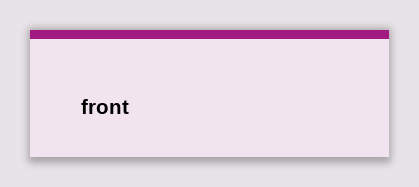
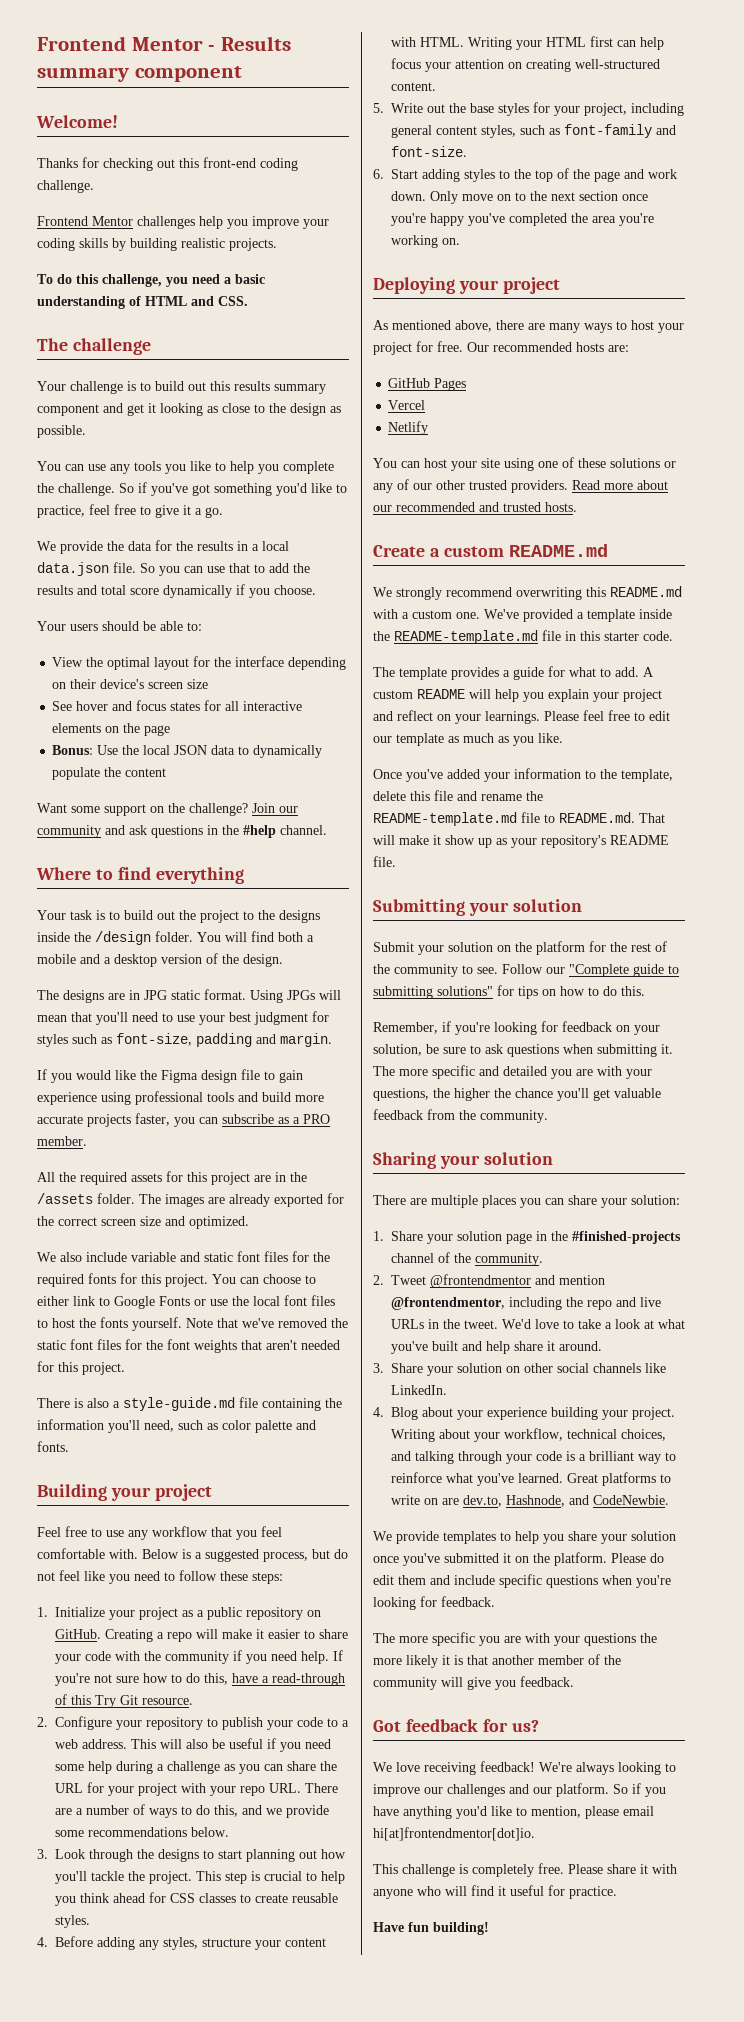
- front
+ Frontend Mentor - Results summary component
+ Welcome!
+ Thanks for checking out this front-end coding challenge.
+ Frontend Mentor challenges help you improve your coding skills by building realistic projects.
+ To do this challenge, you need a basic understanding of HTML and CSS.
+ The challenge
+ Your challenge is to build out this results summary component and get it looking as close to the design as possible.
+ You can use any tools you like to help you complete the challenge. So if you've got something you'd like to practice, feel free to give it a go.
+ We provide the data for the results in a local data.json file. So you can use that to add the results and total score dynamically if you choose.
+ Your users should be able to:
+ View the optimal layout for the interface depending on their device's screen size
+ See hover and focus states for all interactive elements on the page
+ Bonus: Use the local JSON data to dynamically populate the content
+ Want some support on the challenge? Join our community and ask questions in the #help channel.
+ Where to find everything
+ Your task is to build out the project to the designs inside the /design folder. You will find both a mobile and a desktop version of the design.
+ The designs are in JPG static format. Using JPGs will mean that you'll need to use your best judgment for styles such as font-size, padding and margin.
+ If you would like the Figma design file to gain experience using professional tools and build more accurate projects faster, you can subscribe as a PRO member.
+ All the required assets for this project are in the /assets folder. The images are already exported for the correct screen size and optimized.
+ We also include variable and static font files for the required fonts for this project. You can choose to either link to Google Fonts or use the local font files to host the fonts yourself. Note that we've removed the static font files for the font weights that aren't needed for this project.
+ There is also a style-guide.md file containing the information you'll need, such as color palette and fonts.
+ Building your project
+ Feel free to use any workflow that you feel comfortable with. Below is a suggested process, but do not feel like you need to follow these steps:
+ 1. Initialize your project as a public repository on GitHub. Creating a repo will make it easier to share your code with the community if you need help. If you're not sure how to do this, have a read-through of this Try Git resource.
+ 2. Configure your repository to publish your code to a web address. This will also be useful if you need some help during a challenge as you can share the URL for your project with your repo URL. There are a number of ways to do this, and we provide some recommendations below.
+ 3. Look through the designs to start planning out how you'll tackle the project. This step is crucial to help you think ahead for CSS classes to create reusable styles.
+ 4. Before adding any styles, structure your content with HTML. Writing your HTML first can help focus your attention on creating well-structured content.
+ 5. Write out the base styles for your project, including general content styles, such as font-family and font-size.
+ 6. Start adding styles to the top of the page and work down. Only move on to the next section once you're happy you've completed the area you're working on.
+ Deploying your project
+ As mentioned above, there are many ways to host your project for free. Our recommended hosts are:
+ GitHub Pages
+ Vercel
+ Netlify
+ You can host your site using one of these solutions or any of our other trusted providers. Read more about our recommended and trusted hosts.
+ Create a custom README.md
+ We strongly recommend overwriting this README.md with a custom one. We've provided a template inside the README-template.md file in this starter code.
+ The template provides a guide for what to add. A custom README will help you explain your project and reflect on your learnings. Please feel free to edit our template as much as you like.
+ Once you've added your information to the template, delete this file and rename the README-template.md file to README.md. That will make it show up as your repository's README file.
+ Submitting your solution
+ Submit your solution on the platform for the rest of the community to see. Follow our "Complete guide to submitting solutions" for tips on how to do this.
+ Remember, if you're looking for feedback on your solution, be sure to ask questions when submitting it. The more specific and detailed you are with your questions, the higher the chance you'll get valuable feedback from the community.
+ Sharing your solution
+ There are multiple places you can share your solution:
+ 1. Share your solution page in the #finished-projects channel of the community.
+ 2. Tweet @frontendmentor and mention @frontendmentor, including the repo and live URLs in the tweet. We'd love to take a look at what you've built and help share it around.
+ 3. Share your solution on other social channels like LinkedIn.
+ 4. Blog about your experience building your project. Writing about your workflow, technical choices, and talking through your code is a brilliant way to reinforce what you've learned. Great platforms to write on are dev.to, Hashnode, and CodeNewbie.
+ We provide templates to help you share your solution once you've submitted it on the platform. Please do edit them and include specific questions when you're looking for feedback.
+ The more specific you are with your questions the more likely it is that another member of the community will give you feedback.
+ Got feedback for us?
+ We love receiving feedback! We're always looking to improve our challenges and our platform. So if you have anything you'd like to mention, please email hi[at]frontendmentor[dot]io.
+ This challenge is completely free. Please share it with anyone who will find it useful for practice.
+ Have fun building!

